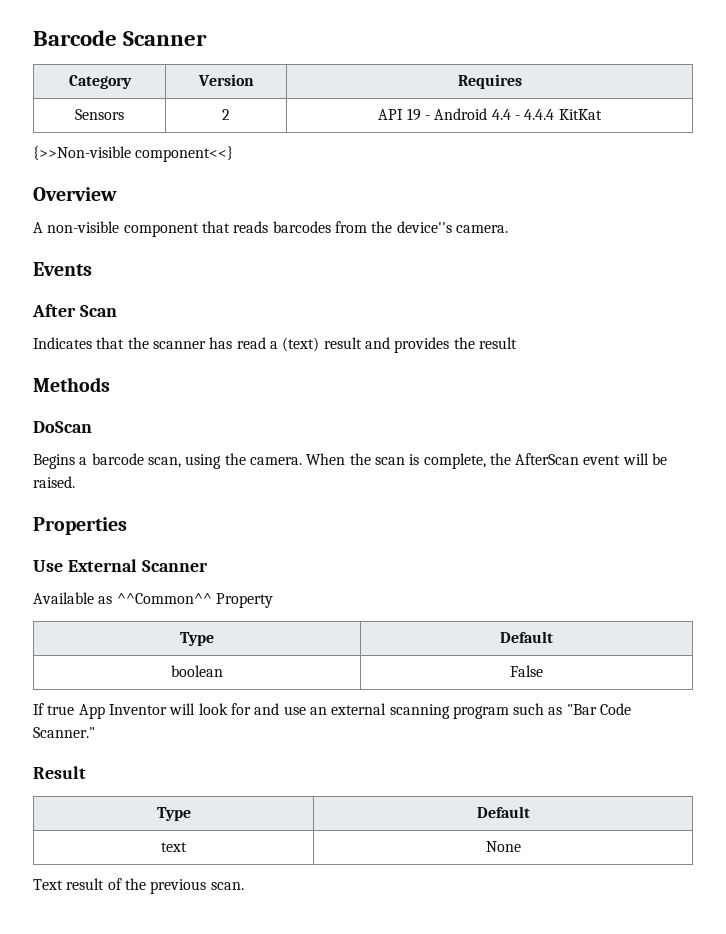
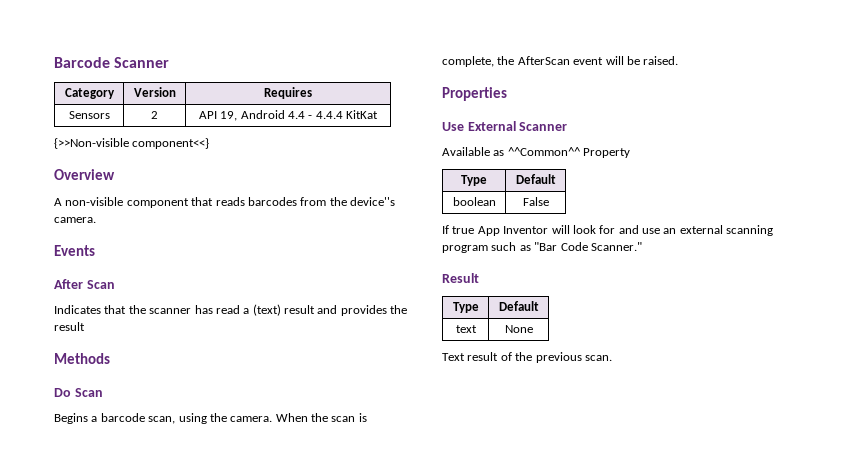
- Sensors | 2 | API 19 - Android 4.4 - 4.4.4 KitKat
+ Sensors | 2 | API 19, Android 4.4 - 4.4.4 KitKat
- DoScan
+ Do Scan

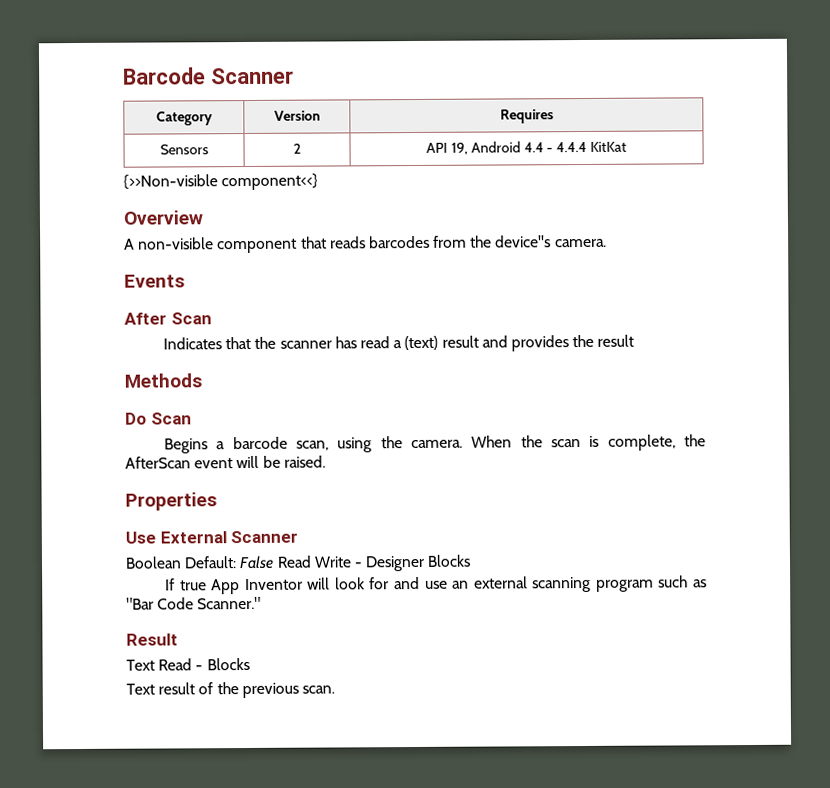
- Available as ^^Common^^ Property
- Type | Default
- boolean | False
+ Boolean Default: False Read Write - Designer Blocks
  Result
- Type | Default
- text | None
+ Text Read - Blocks

